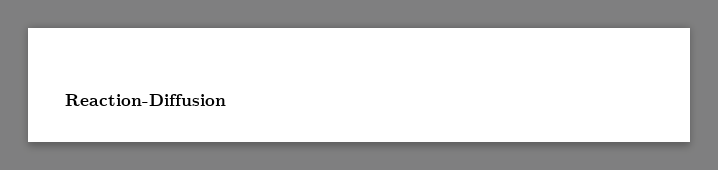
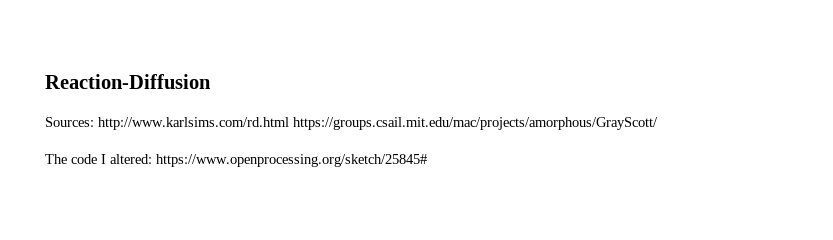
+ Sources: http://www.karlsims.com/rd.html https://groups.csail.mit.edu/mac/projects/amorphous/GrayScott/
+ The code I altered: https://www.openprocessing.org/sketch/25845#

